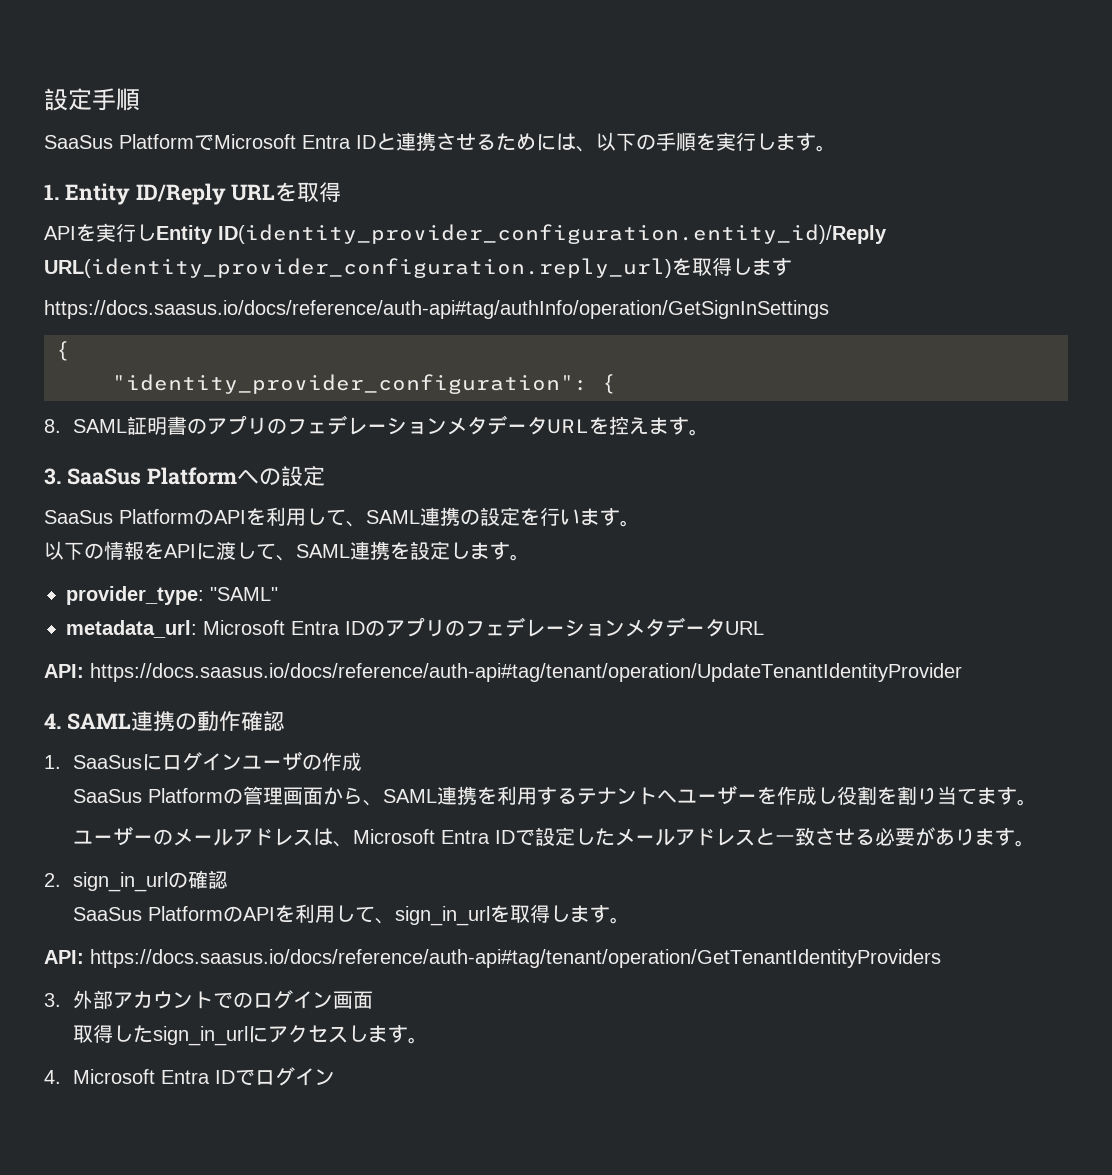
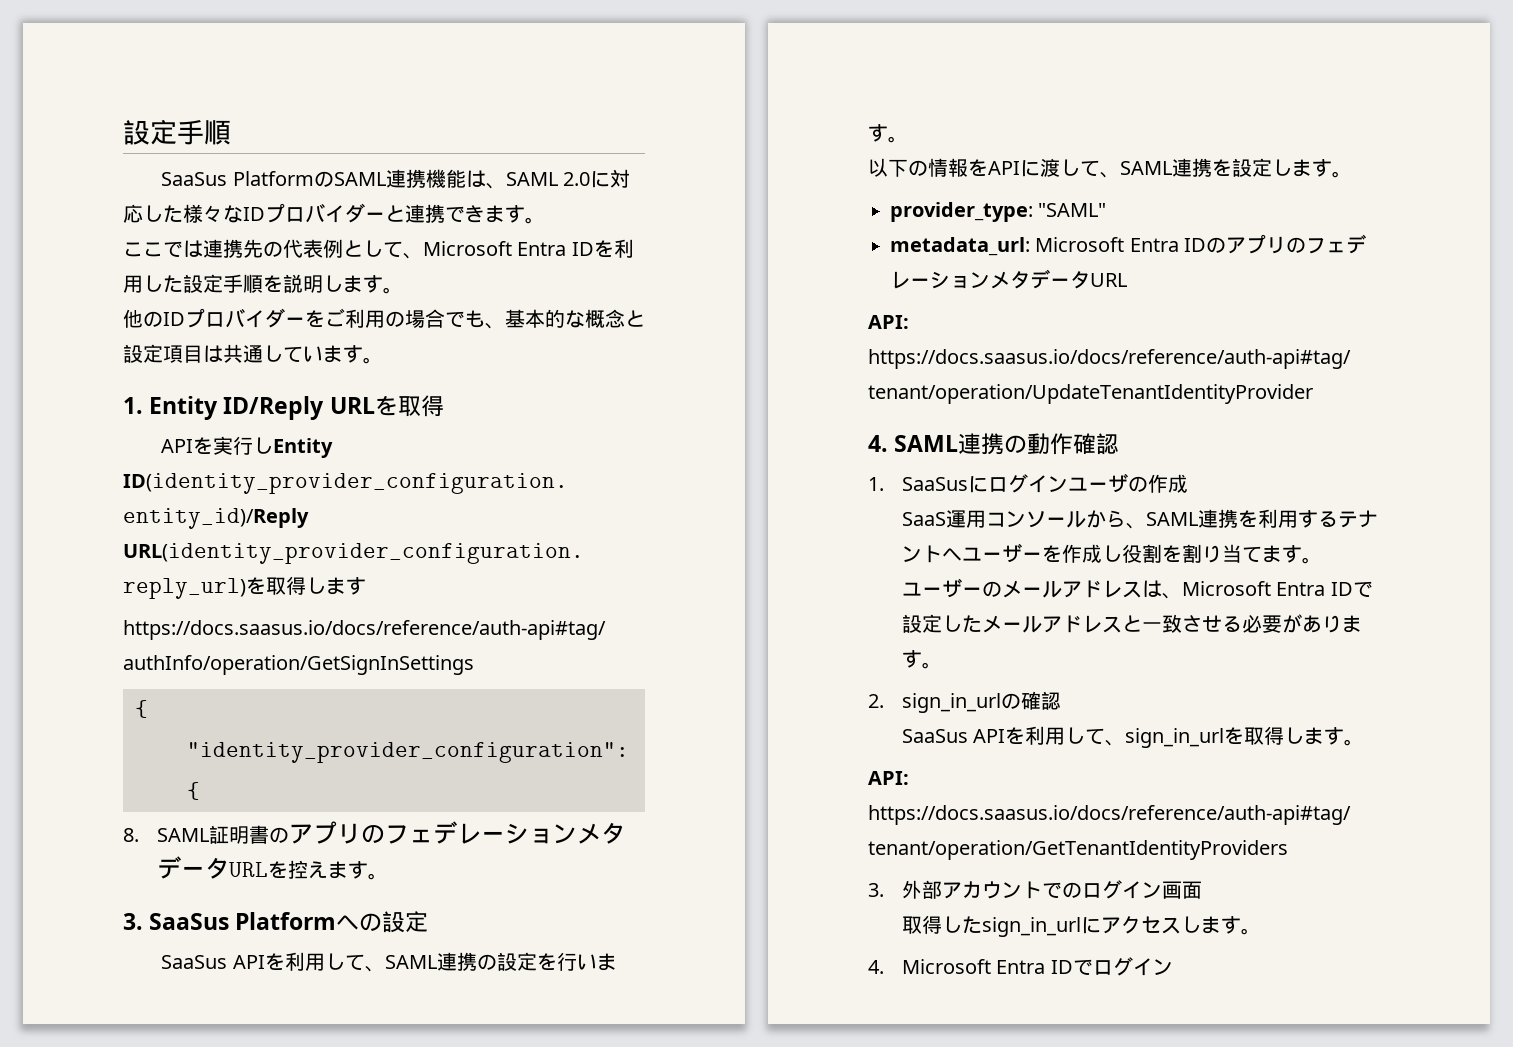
- SaaSus PlatformでMicrosoft Entra IDと連携させるためには、以下の手順を実行します。
+ SaaSus PlatformのSAML連携機能は、SAML 2.0に対応した様々なIDプロバイダーと連携できます。
+ ここでは連携先の代表例として、Microsoft Entra IDを利用した設定手順を説明します。
+ 他のIDプロバイダーをご利用の場合でも、基本的な概念と設定項目は共通しています。
- SaaSus PlatformのAPIを利用して、SAML連携の設定を行います。
+ SaaSus APIを利用して、SAML連携の設定を行います。
- SaaSus Platformの管理画面から、SAML連携を利用するテナントへユーザーを作成し役割を割り当てます。
+ SaaS運用コンソールから、SAML連携を利用するテナントへユーザーを作成し役割を割り当てます。
- SaaSus PlatformのAPIを利用して、sign_in_urlを取得します。
+ SaaSus APIを利用して、sign_in_urlを取得します。

